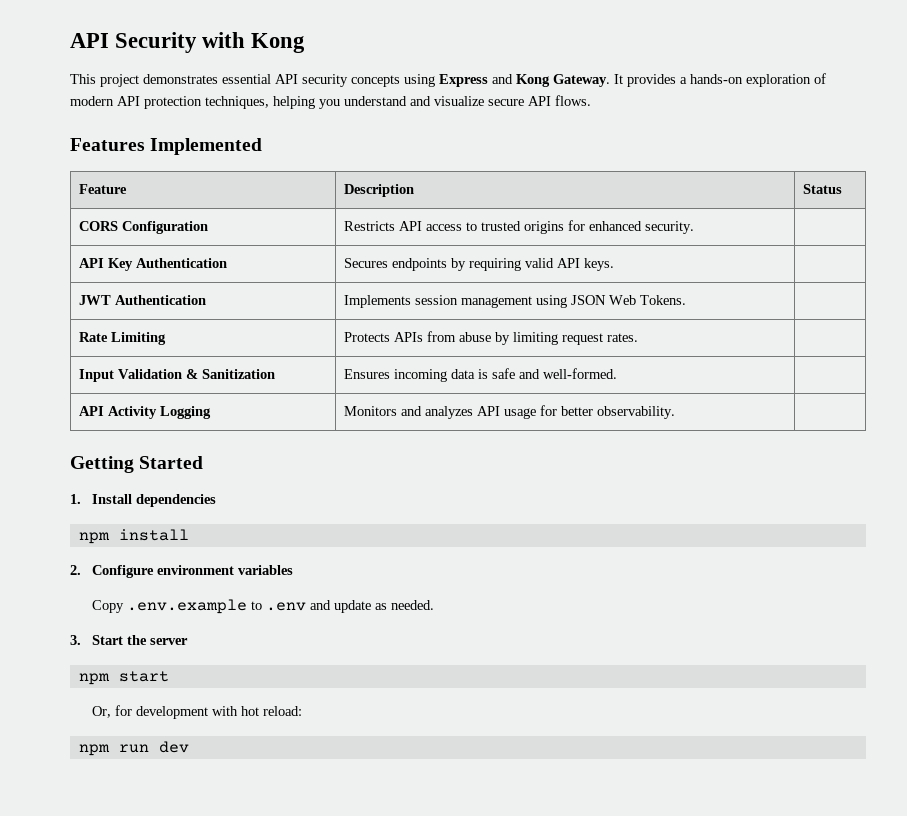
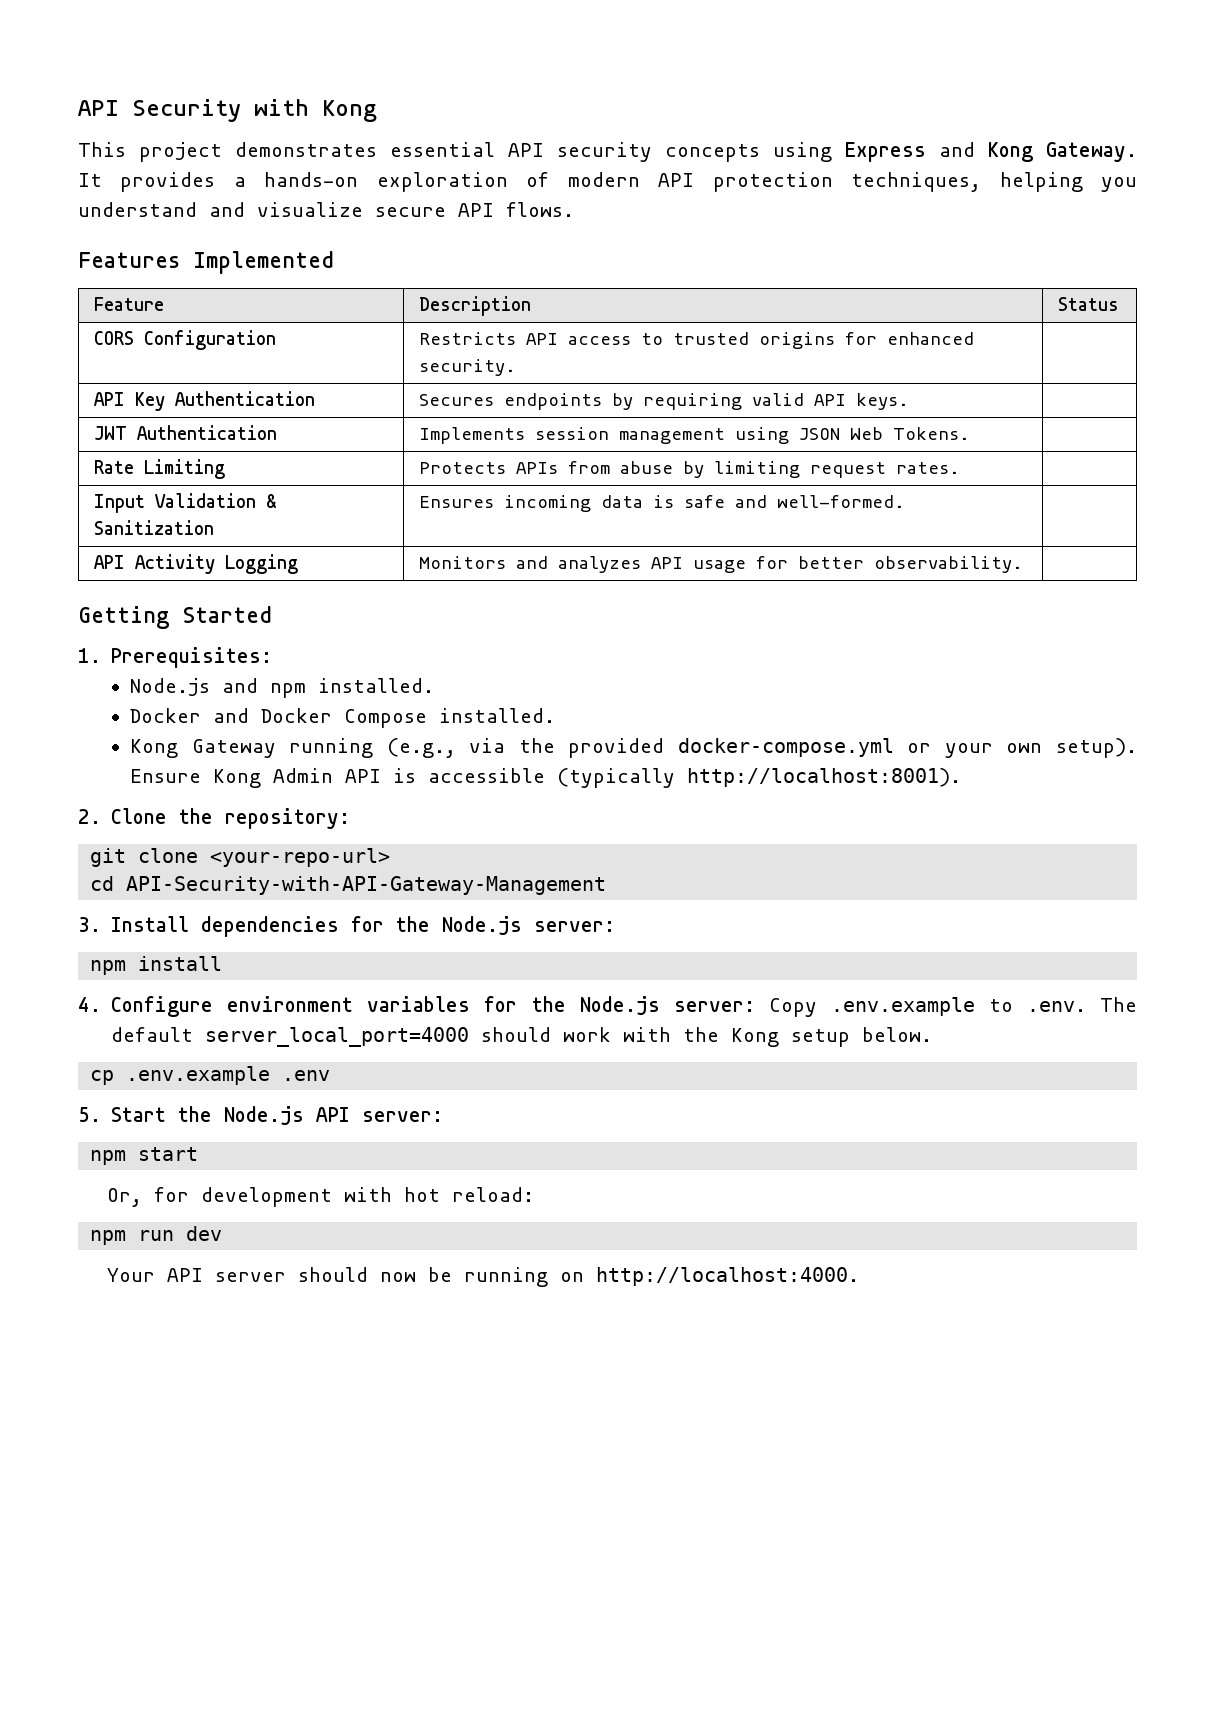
- 1. Install dependencies
+ 1. Prerequisites:
+ Node.js and npm installed.
+ Docker and Docker Compose installed.
+ Kong Gateway running (e.g., via the provided docker-compose.yml or your own setup). Ensure Kong Admin API is accessible (typically http://localhost:8001).
+ 2. Clone the repository:
+ git clone <your-repo-url>
+ cd API-Security-with-API-Gateway-Management
+ 3. Install dependencies for the Node.js server:
- 2. Configure environment variables
- Copy .env.example to .env and update as needed.
- 3. Start the server
+ 4. Configure environment variables for the Node.js server: Copy .env.example to .env. The default server_local_port=4000 should work with the Kong setup below.
+ cp .env.example .env
+ 5. Start the Node.js API server:
+ Your API server should now be running on http://localhost:4000.

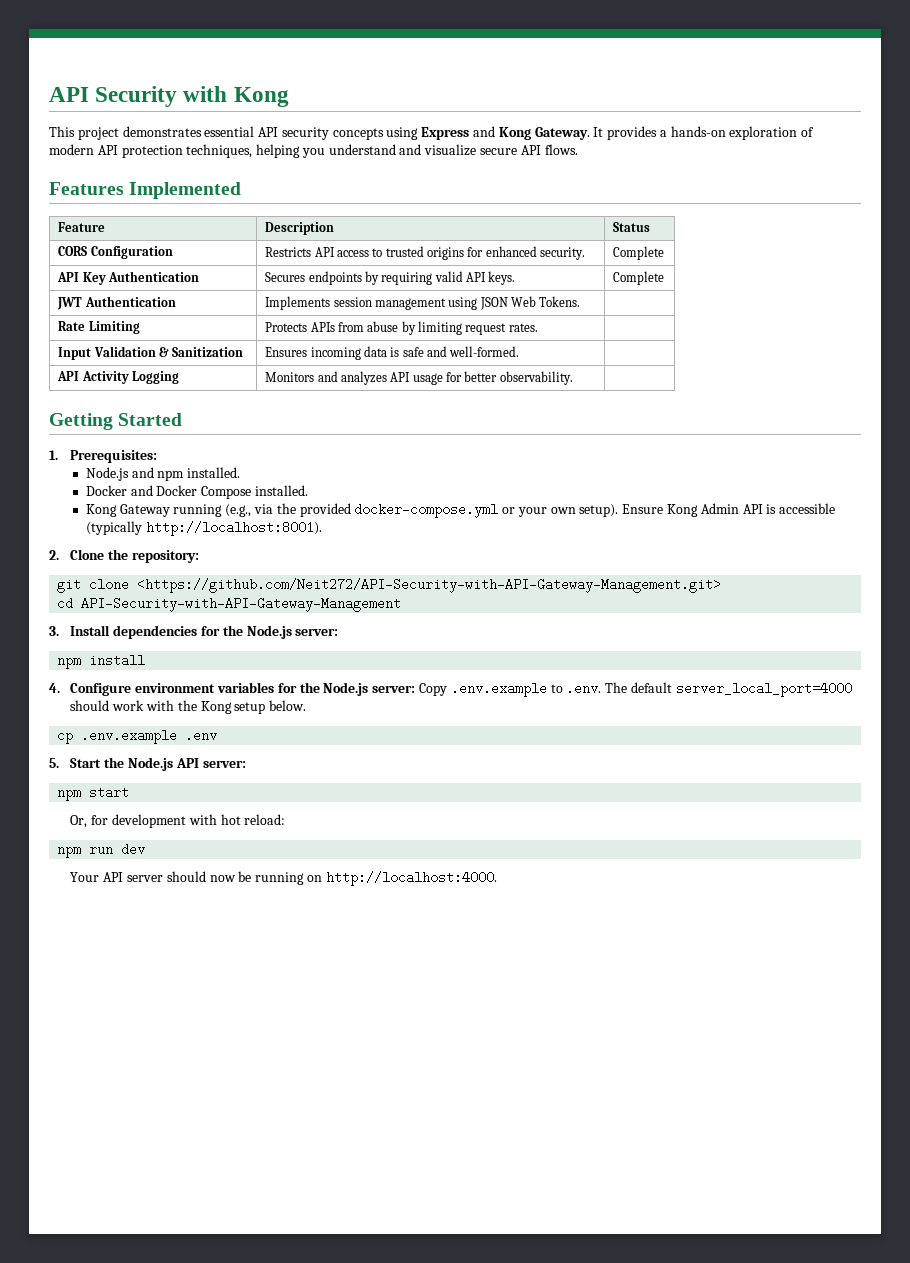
- CORS Configuration | Restricts API access to trusted origins for enhanced security. |
+ CORS Configuration | Restricts API access to trusted origins for enhanced security. | Complete
- API Key Authentication | Secures endpoints by requiring valid API keys. |
+ API Key Authentication | Secures endpoints by requiring valid API keys. | Complete
- git clone <your-repo-url>
+ git clone <https://github.com/Neit272/API-Security-with-API-Gateway-Management.git>

